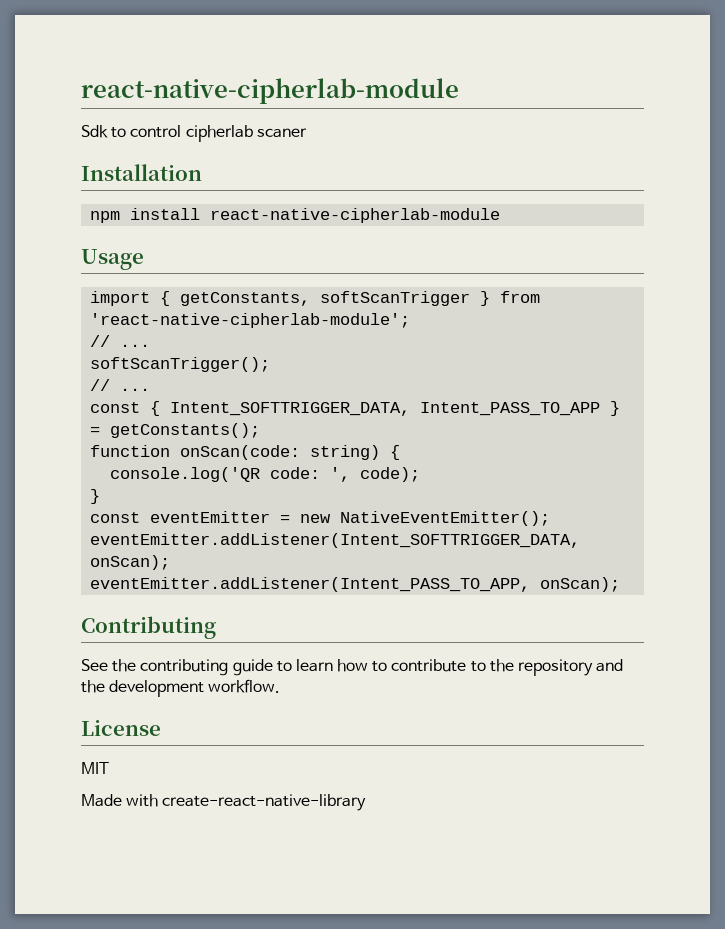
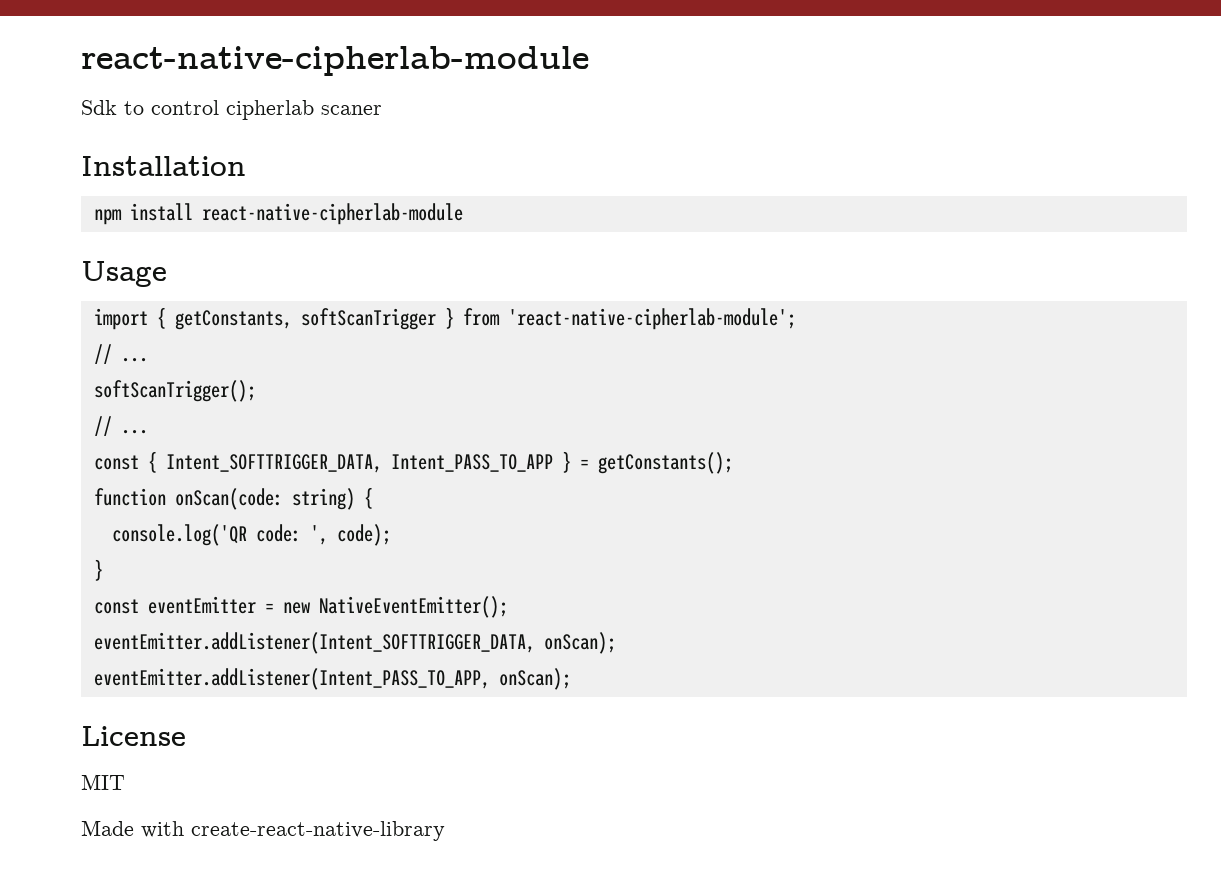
- Contributing
- See the contributing guide to learn how to contribute to the repository and the development workflow.

